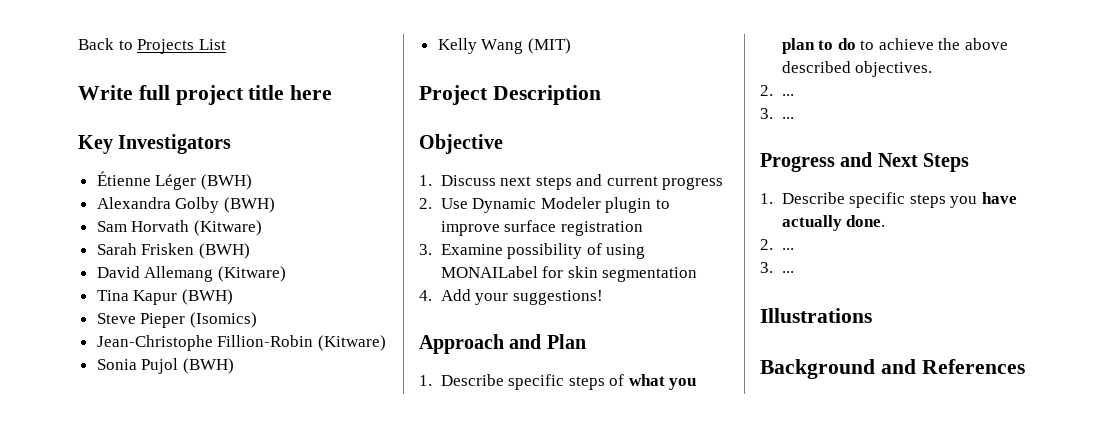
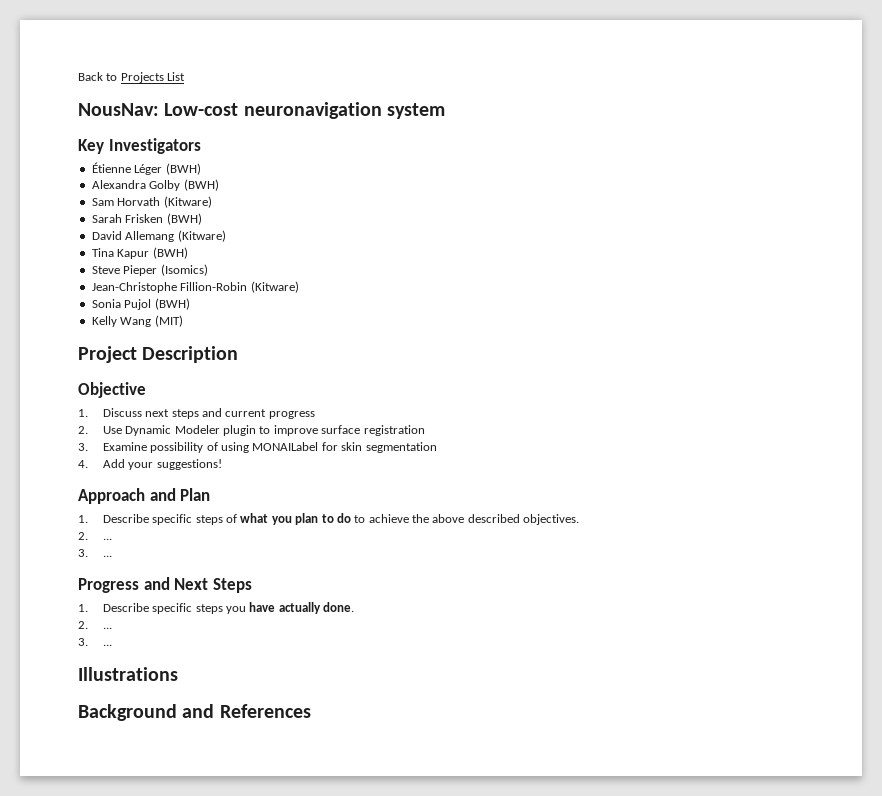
- Write full project title here
+ NousNav: Low-cost neuronavigation system

